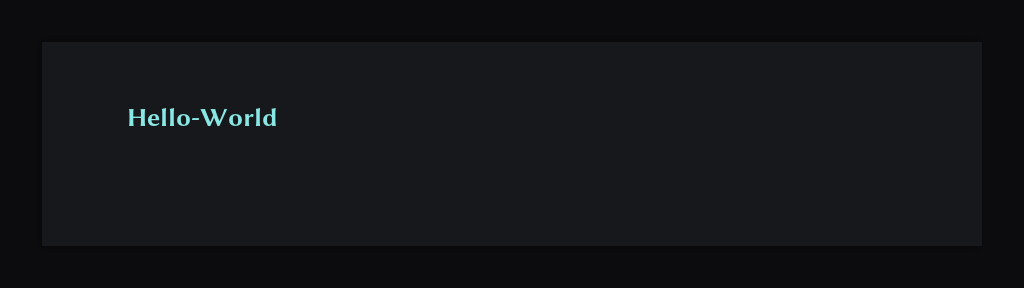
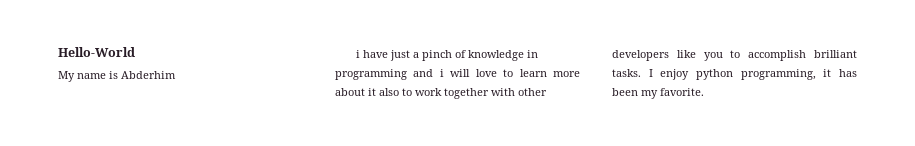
+ My name is Abderhim
+ i have just a pinch of knowledge in programming and i will love to learn more about it also to work together with other developers like you to accomplish brilliant tasks. I enjoy python programming, it has been my favorite.

